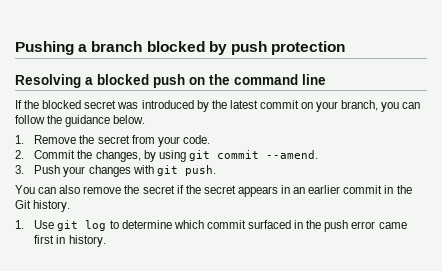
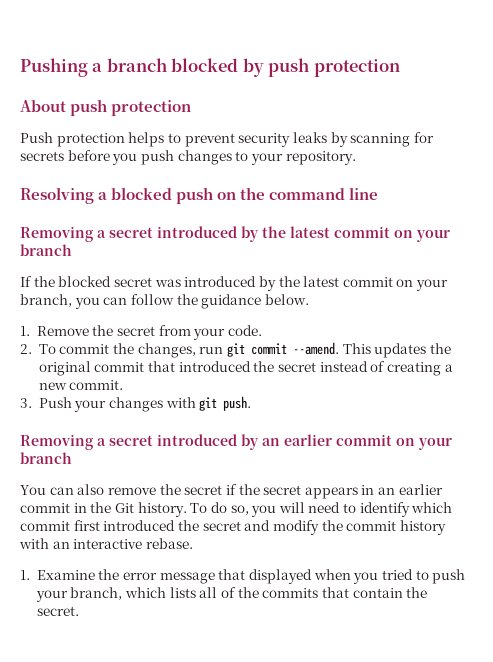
+ About push protection
+ Push protection helps to prevent security leaks by scanning for secrets before you push changes to your repository.
+ Removing a secret introduced by the latest commit on your branch
- 2. Commit the changes, by using git commit --amend.
+ 2. To commit the changes, run git commit --amend. This updates the original commit that introduced the secret instead of creating a new commit.
+ Removing a secret introduced by an earlier commit on your branch
- You can also remove the secret if the secret appears in an earlier commit in the Git history.
- 1. Use git log to determine which commit surfaced in the push error came first in history.
+ You can also remove the secret if the secret appears in an earlier commit in the Git history. To do so, you will need to identify which commit first introduced the secret and modify the commit history with an interactive rebase.
+ 1. Examine the error message that displayed when you tried to push your branch, which lists all of the commits that contain the secret.

